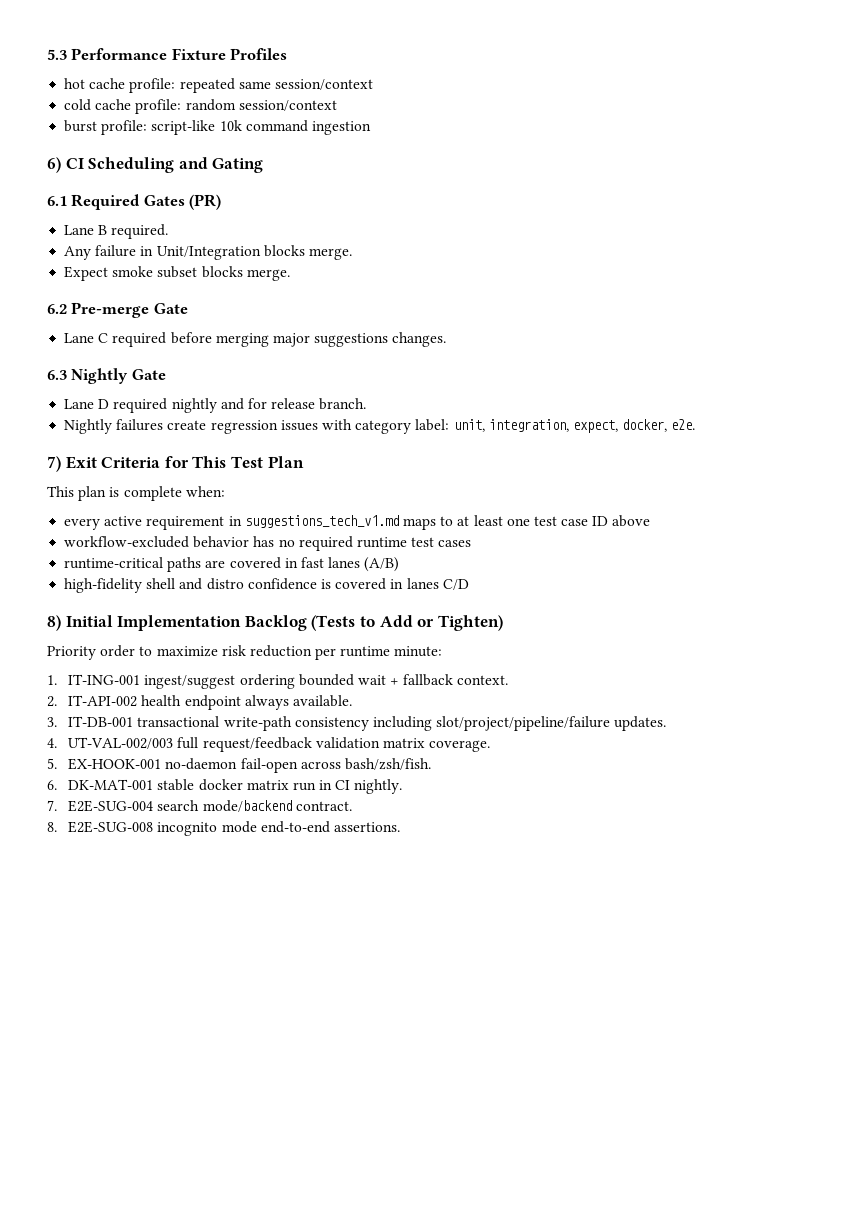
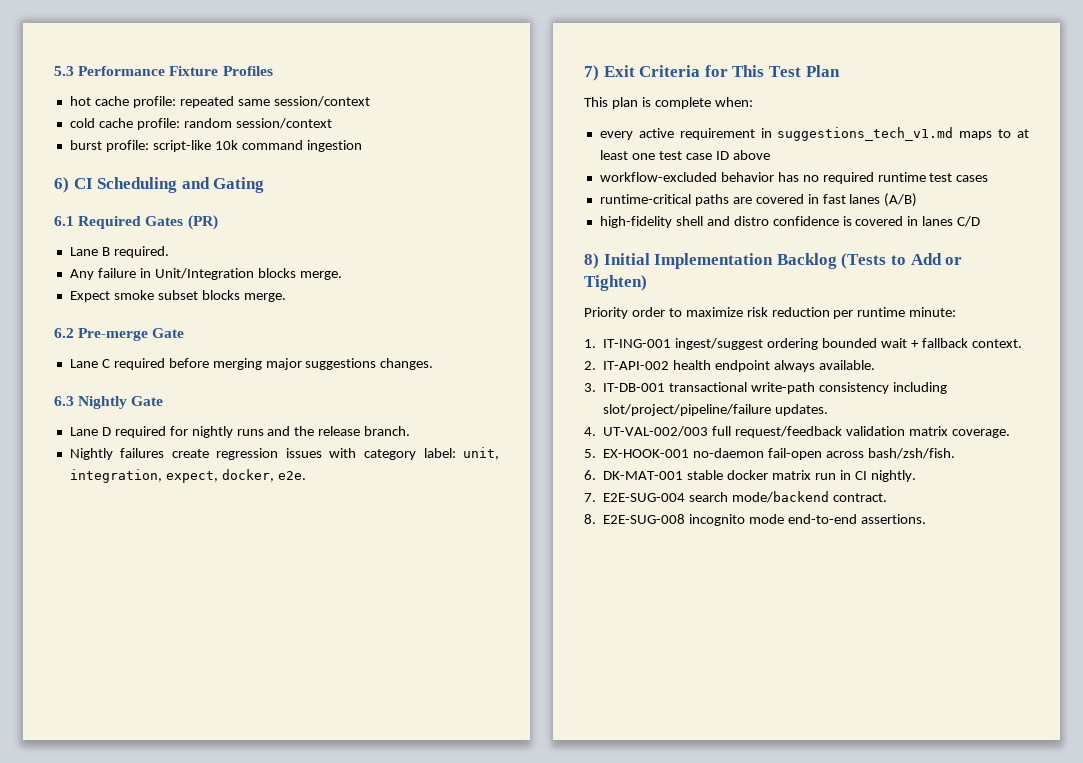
- Lane D required nightly and for release branch.
+ Lane D required for nightly runs and the release branch.

